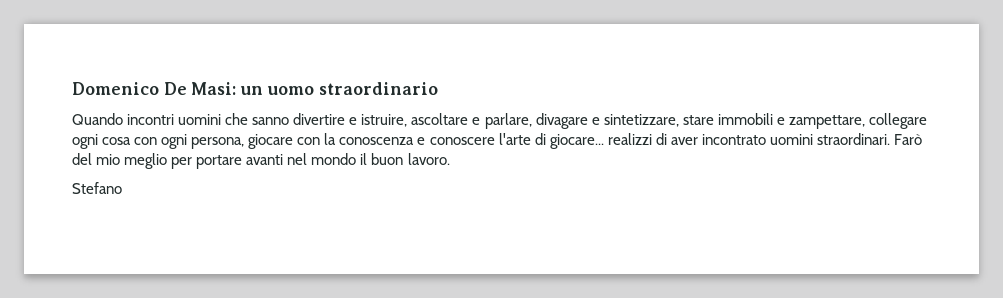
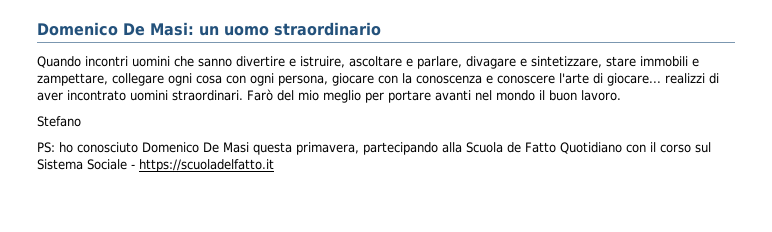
+ PS: ho conosciuto Domenico De Masi questa primavera, partecipando alla Scuola de Fatto Quotidiano con il corso sul Sistema Sociale - https://scuoladelfatto.it

